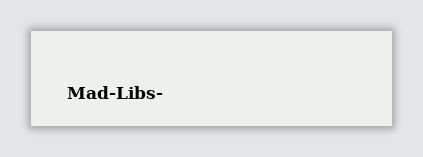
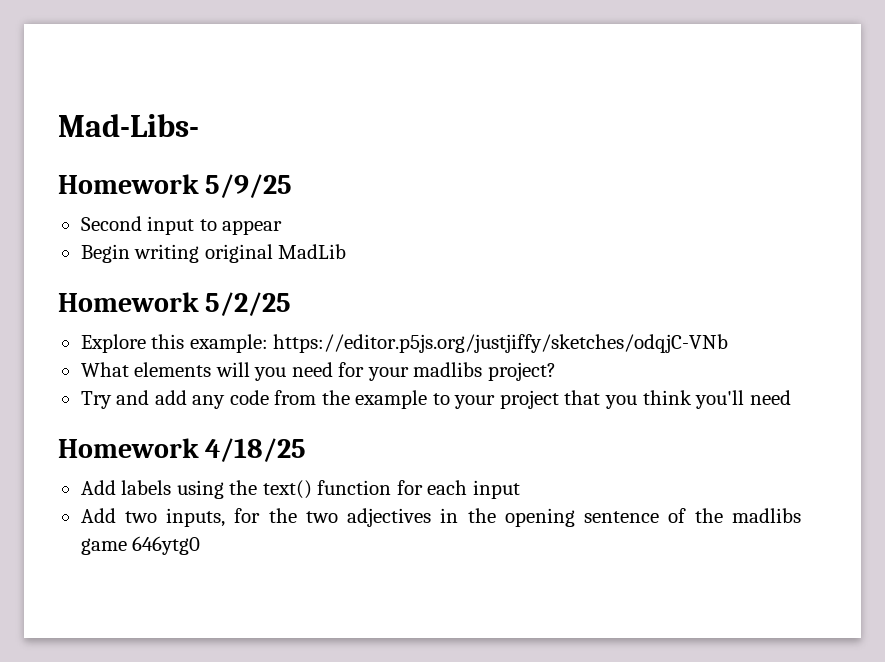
+ Homework 5/9/25
+ Second input to appear
+ Begin writing original MadLib
+ Homework 5/2/25
+ Explore this example: https://editor.p5js.org/justjiffy/sketches/odqjC-VNb
+ What elements will you need for your madlibs project?
+ Try and add any code from the example to your project that you think you'll need
+ Homework 4/18/25
+ Add labels using the text() function for each input
+ Add two inputs, for the two adjectives in the opening sentence of the madlibs game 646ytg0

